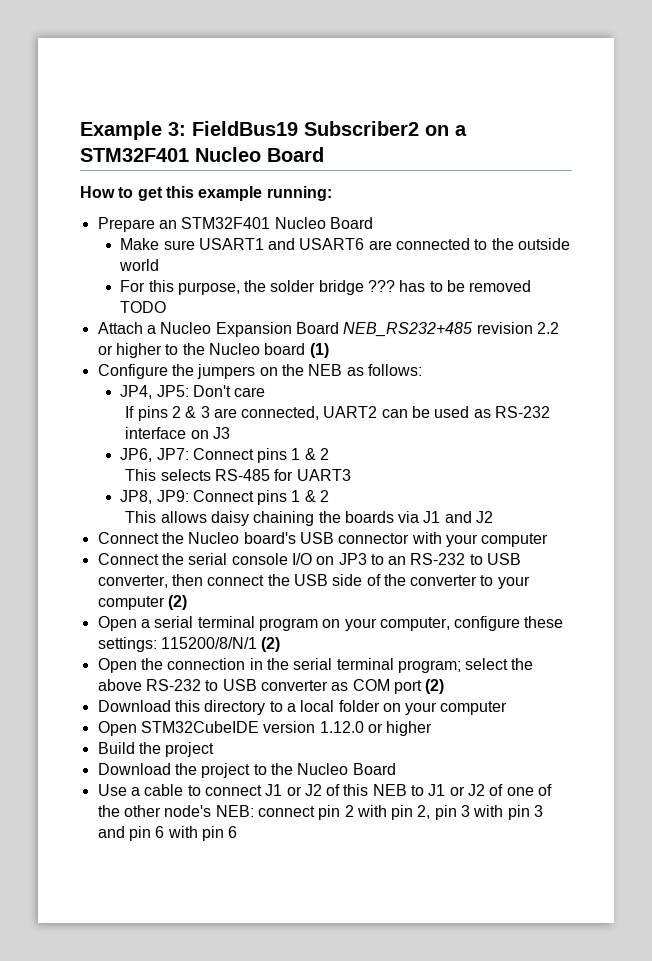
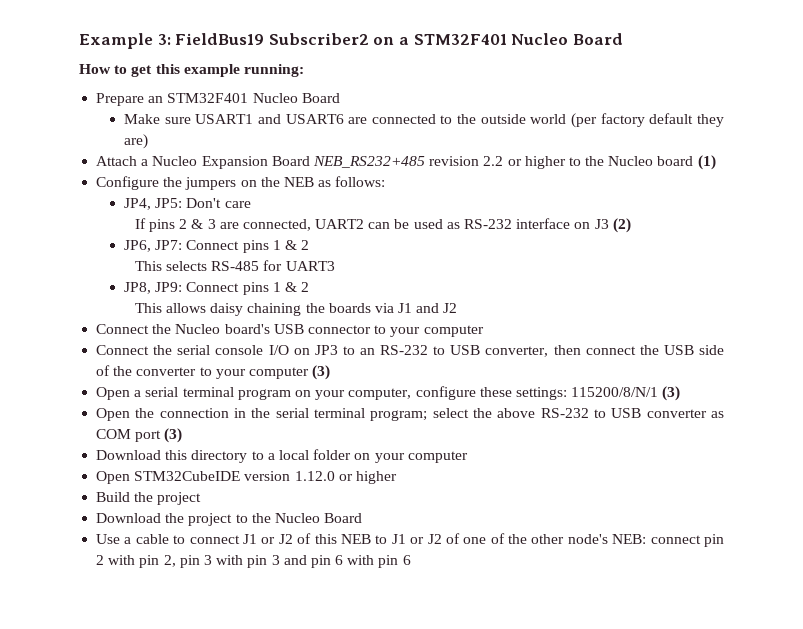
- Make sure USART1 and USART6 are connected to the outside world
- For this purpose, the solder bridge ??? has to be removed TODO
+ Make sure USART1 and USART6 are connected to the outside world (per factory default they are)
- If pins 2 & 3 are connected, UART2 can be used as RS-232 interface on J3
+ If pins 2 & 3 are connected, UART2 can be used as RS-232 interface on J3 (2)
- Connect the Nucleo board's USB connector with your computer
+ Connect the Nucleo board's USB connector to your computer
- Connect the serial console I/O on JP3 to an RS-232 to USB converter, then connect the USB side of the converter to your computer (2)
+ Connect the serial console I/O on JP3 to an RS-232 to USB converter, then connect the USB side of the converter to your computer (3)
- Open a serial terminal program on your computer, configure these settings: 115200/8/N/1 (2)
+ Open a serial terminal program on your computer, configure these settings: 115200/8/N/1 (3)
- Open the connection in the serial terminal program; select the above RS-232 to USB converter as COM port (2)
+ Open the connection in the serial terminal program; select the above RS-232 to USB converter as COM port (3)

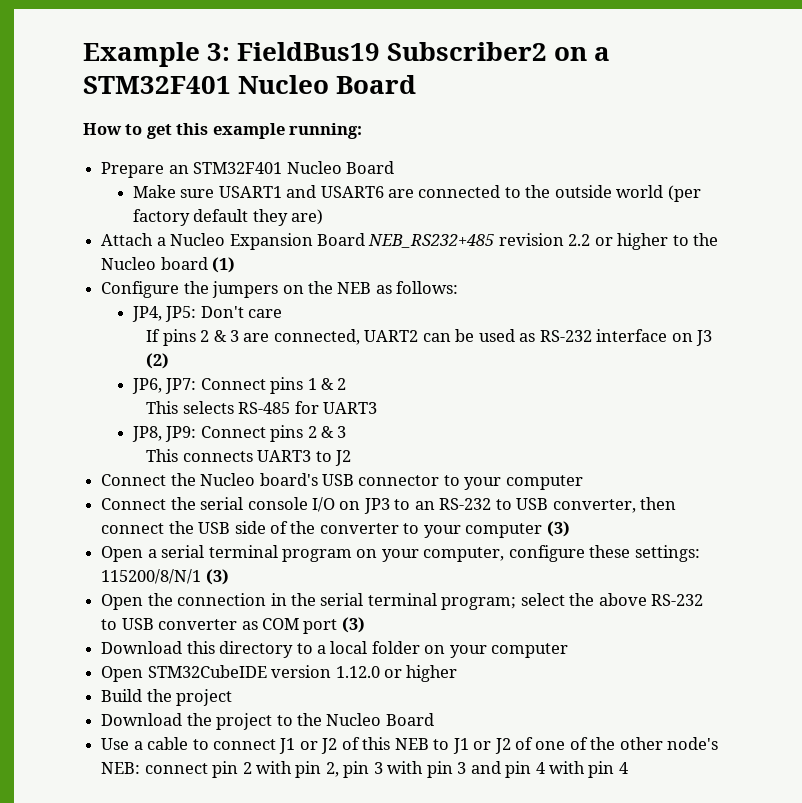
- JP8, JP9: Connect pins 1 & 2
- This allows daisy chaining the boards via J1 and J2
+ JP8, JP9: Connect pins 2 & 3
+ This connects UART3 to J2
- Use a cable to connect J1 or J2 of this NEB to J1 or J2 of one of the other node's NEB: connect pin 2 with pin 2, pin 3 with pin 3 and pin 6 with pin 6
+ Use a cable to connect J1 or J2 of this NEB to J1 or J2 of one of the other node's NEB: connect pin 2 with pin 2, pin 3 with pin 3 and pin 4 with pin 4

